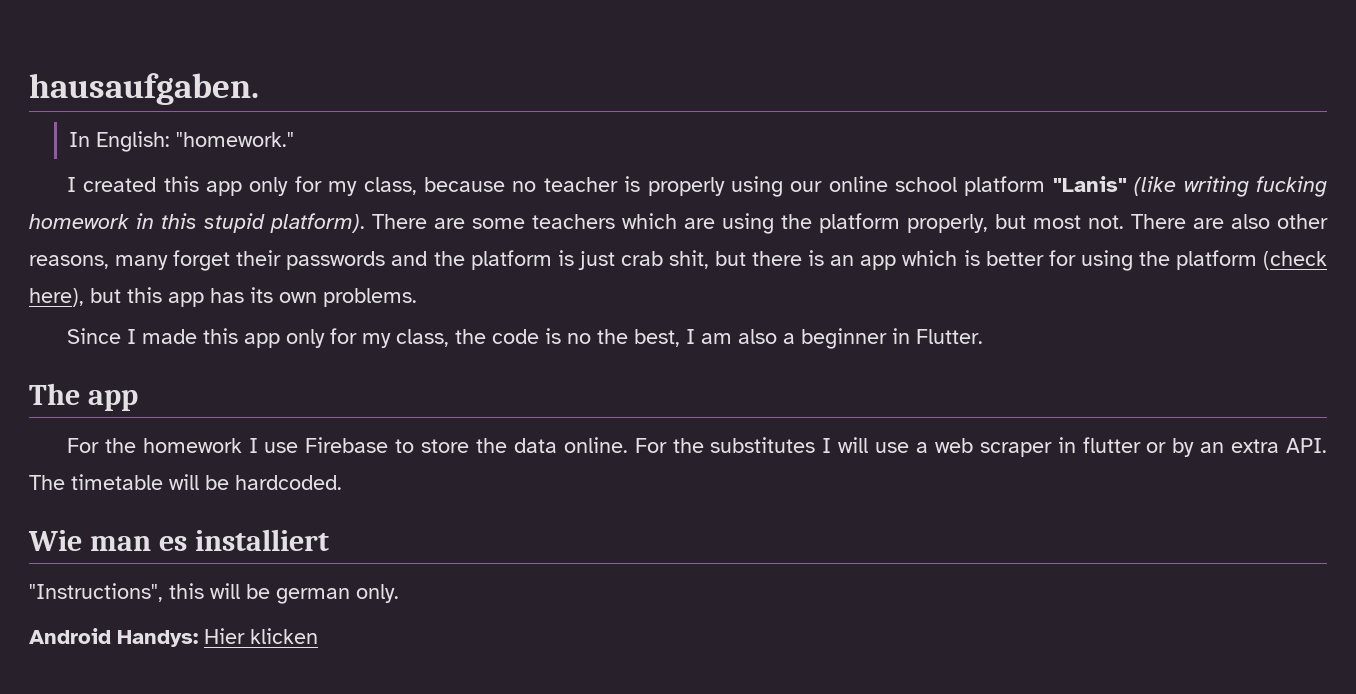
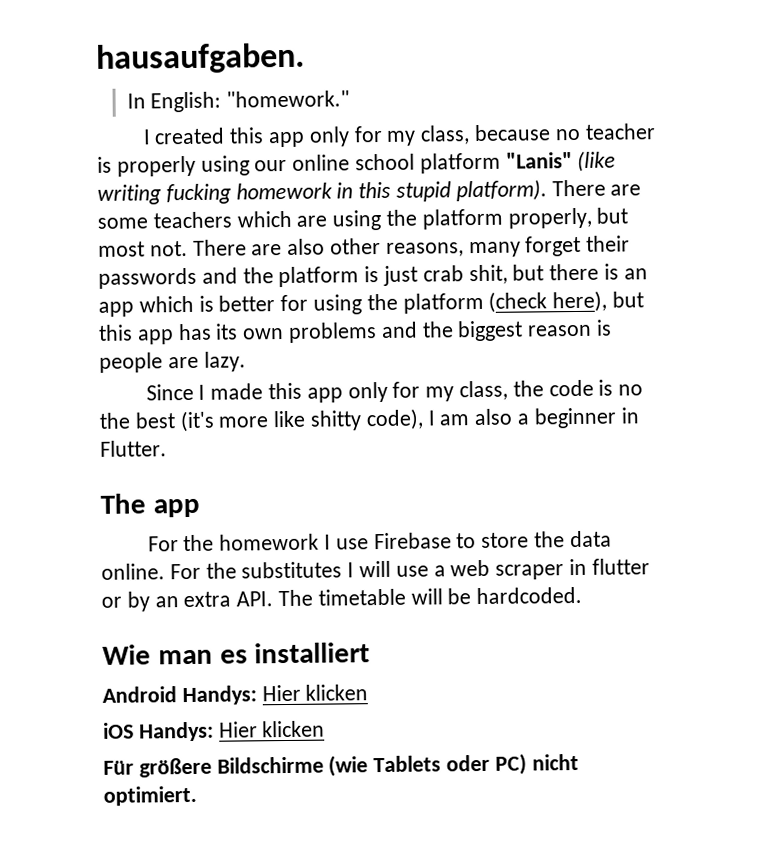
- There are also other reasons, many forget their passwords and the platform is just crab shit, but there is an app which is better for using the platform (check here), but this app has its own problems.
+ There are also other reasons, many forget their passwords and the platform is just crab shit, but there is an app which is better for using the platform (check here), but this app has its own problems and the biggest reason is people are lazy.
- Since I made this app only for my class, the code is no the best, I am also a beginner in Flutter.
+ Since I made this app only for my class, the code is no the best (it's more like shitty code), I am also a beginner in Flutter.
- "Instructions", this will be german only.
  Android Handys: Hier klicken
+ iOS Handys: Hier klicken
+ Für größere Bildschirme (wie Tablets oder PC) nicht optimiert.

